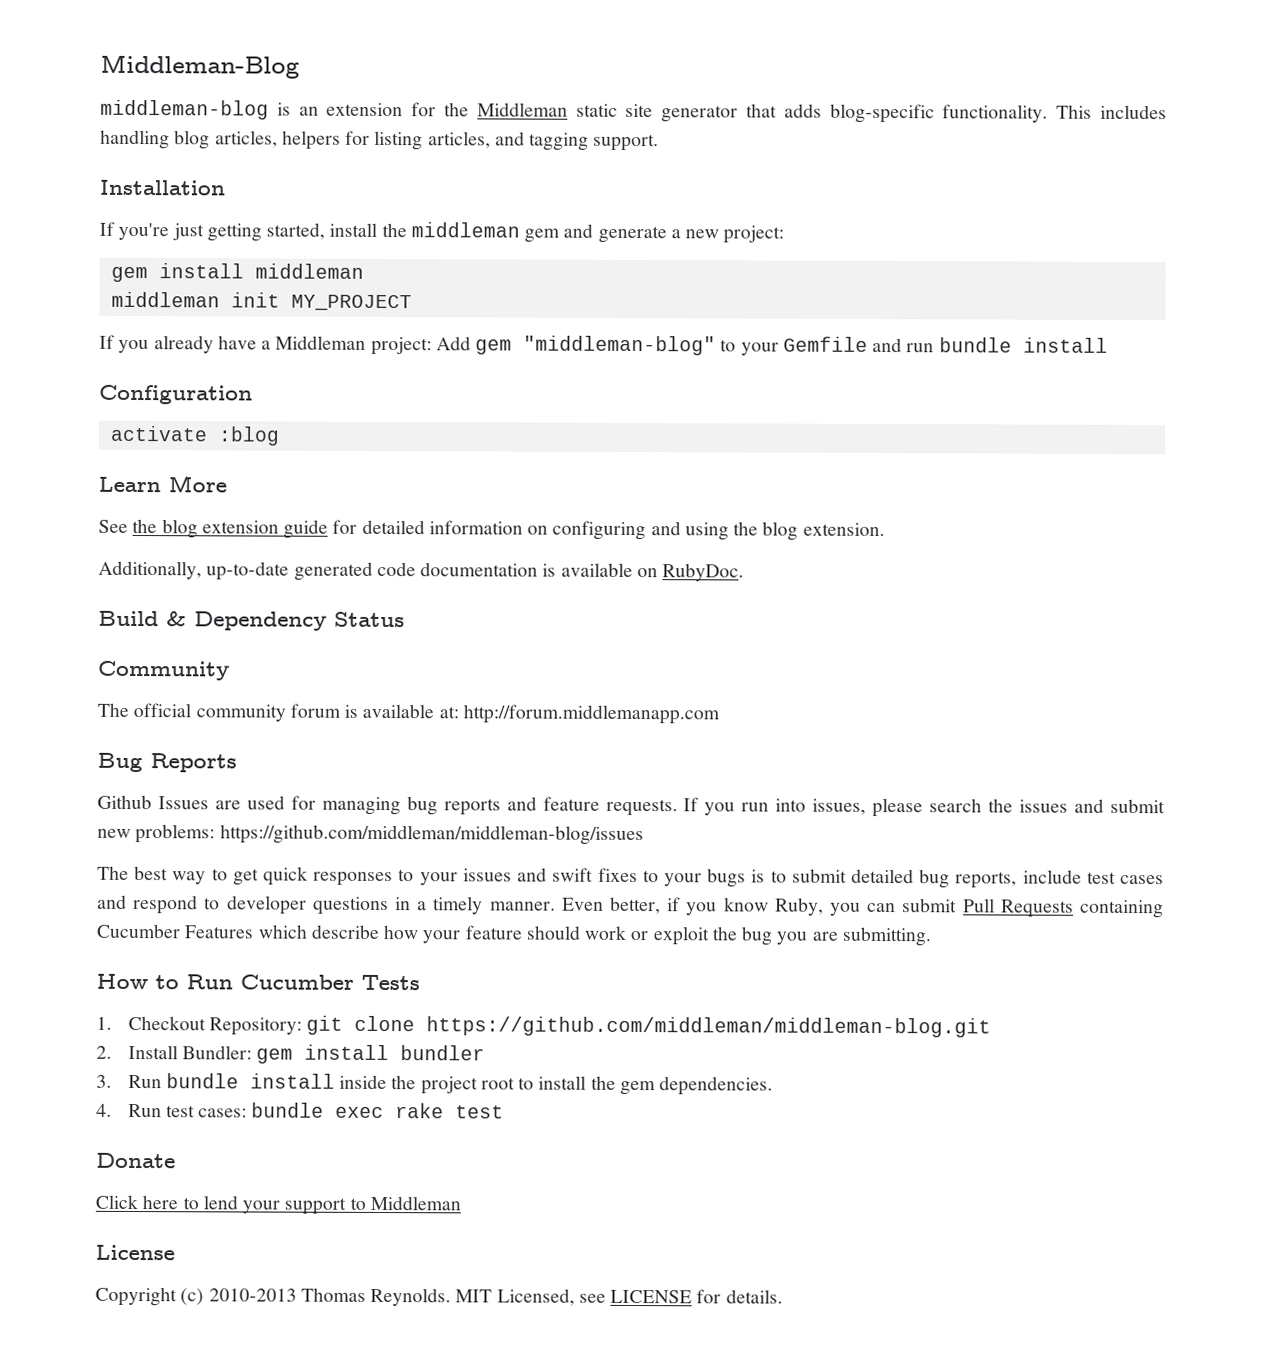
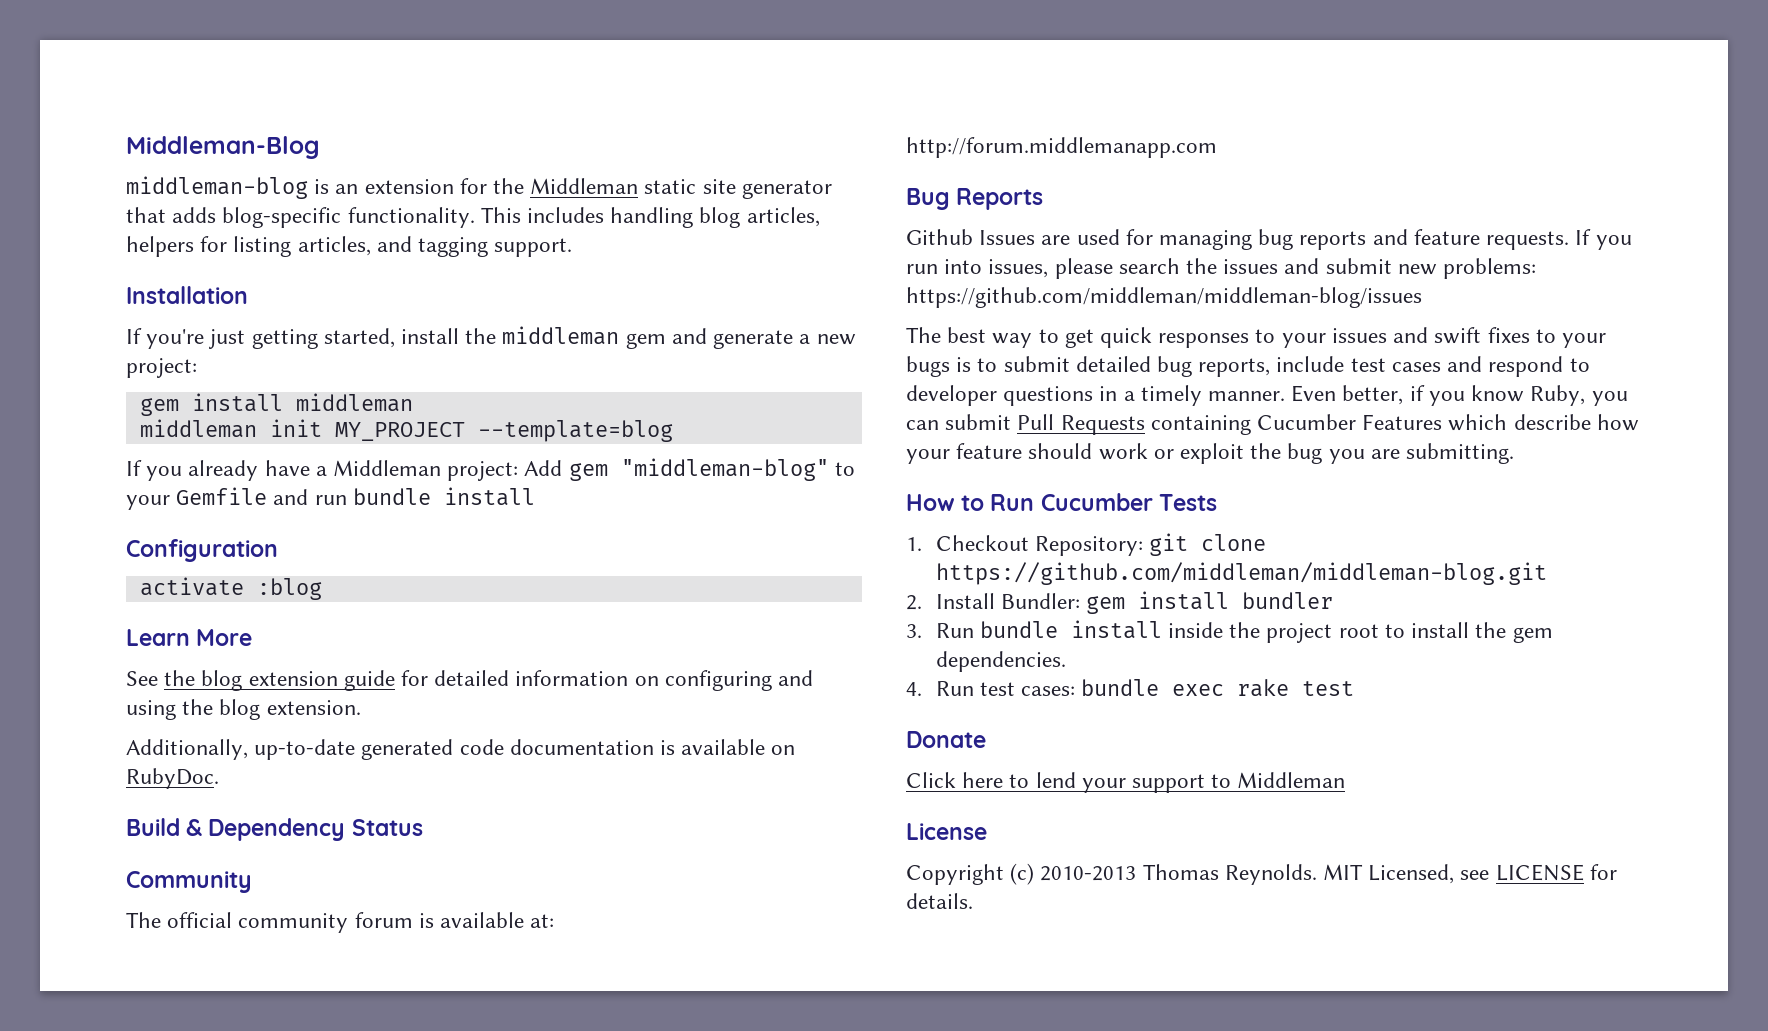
- middleman init MY_PROJECT
+ middleman init MY_PROJECT --template=blog

